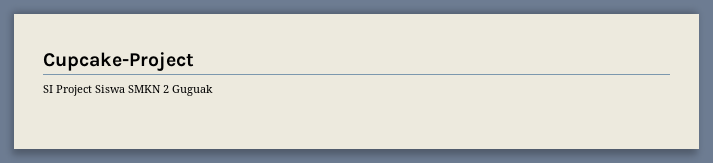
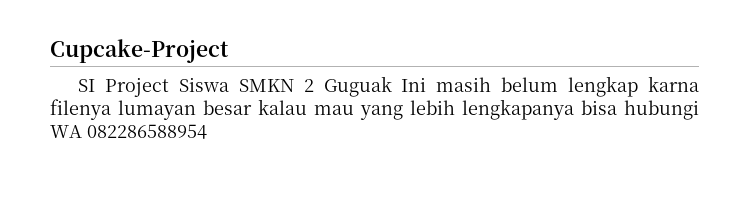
- SI Project Siswa SMKN 2 Guguak
+ SI Project Siswa SMKN 2 Guguak Ini masih belum lengkap karna filenya lumayan besar kalau mau yang lebih lengkapanya bisa hubungi WA 082286588954

